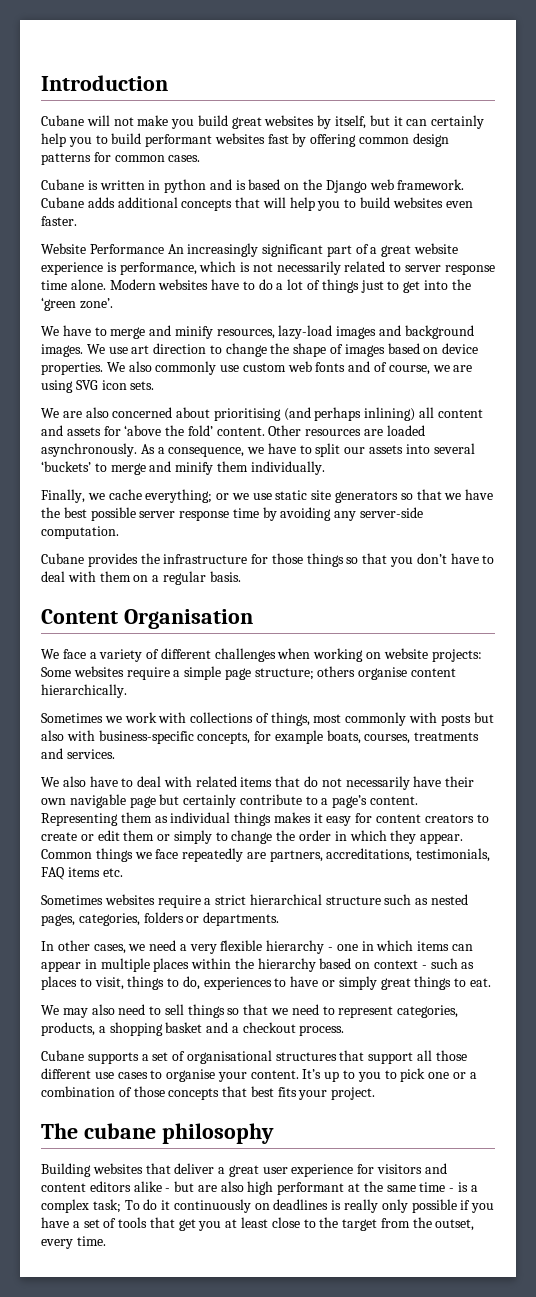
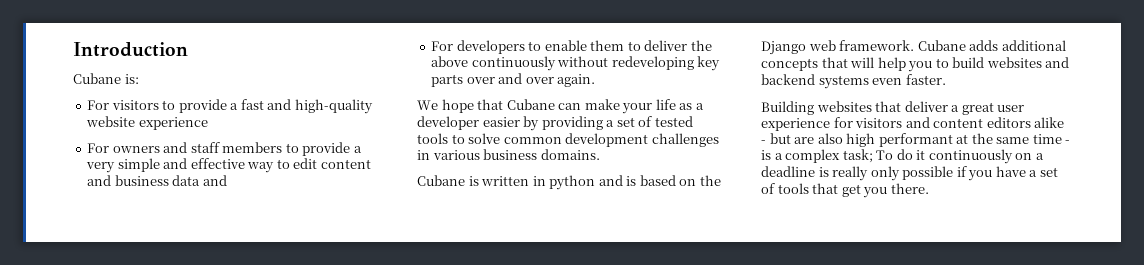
- Cubane will not make you build great websites by itself, but it can certainly help you to build performant websites fast by offering common design patterns for common cases.
+ Cubane is:
+ For visitors to provide a fast and high-quality website experience
+ For owners and staff members to provide a very simple and effective way to edit content and business data and
+ For developers to enable them to deliver the above continuously without redeveloping key parts over and over again.
+ We hope that Cubane can make your life as a developer easier by providing a set of tested tools to solve common development challenges in various business domains.
- Cubane adds additional concepts that will help you to build websites even faster.
+ Cubane adds additional concepts that will help you to build websites and backend systems even faster.
- Website Performance An increasingly significant part of a great website experience is performance, which is not necessarily related to server response time alone. Modern websites have to do a lot of things just to get into the ‘green zone’.
- We have to merge and minify resources, lazy-load images and background images. We use art direction to change the shape of images based on device properties. We also commonly use custom web fonts and of course, we are using SVG icon sets.
- We are also concerned about prioritising (and perhaps inlining) all content and assets for ‘above the fold’ content. Other resources are loaded asynchronously. As a consequence, we have to split our assets into several ‘buckets’ to merge and minify them individually.
- Finally, we cache everything; or we use static site generators so that we have the best possible server response time by avoiding any server-side computation.
- Cubane provides the infrastructure for those things so that you don’t have to deal with them on a regular basis.
- Content Organisation
- We face a variety of different challenges when working on website projects: Some websites require a simple page structure; others organise content hierarchically.
- Sometimes we work with collections of things, most commonly with posts but also with business-specific concepts, for example boats, courses, treatments and services.
- We also have to deal with related items that do not necessarily have their own navigable page but certainly contribute to a page’s content. Representing them as individual things makes it easy for content creators to create or edit them or simply to change the order in which they appear. Common things we face repeatedly are partners, accreditations, testimonials, FAQ items etc.
- Sometimes websites require a strict hierarchical structure such as nested pages, categories, folders or departments.
- In other cases, we need a very flexible hierarchy - one in which items can appear in multiple places within the hierarchy based on context - such as places to visit, things to do, experiences to have or simply great things to eat.
- We may also need to sell things so that we need to represent categories, products, a shopping basket and a checkout process.
- Cubane supports a set of organisational structures that support all those different use cases to organise your content. It’s up to you to pick one or a combination of those concepts that best fits your project.
- The cubane philosophy
- Building websites that deliver a great user experience for visitors and content editors alike - but are also high performant at the same time - is a complex task; To do it continuously on deadlines is really only possible if you have a set of tools that get you at least close to the target from the outset, every time.
+ Building websites that deliver a great user experience for visitors and content editors alike - but are also high performant at the same time - is a complex task; To do it continuously on a deadline is really only possible if you have a set of tools that get you there.

